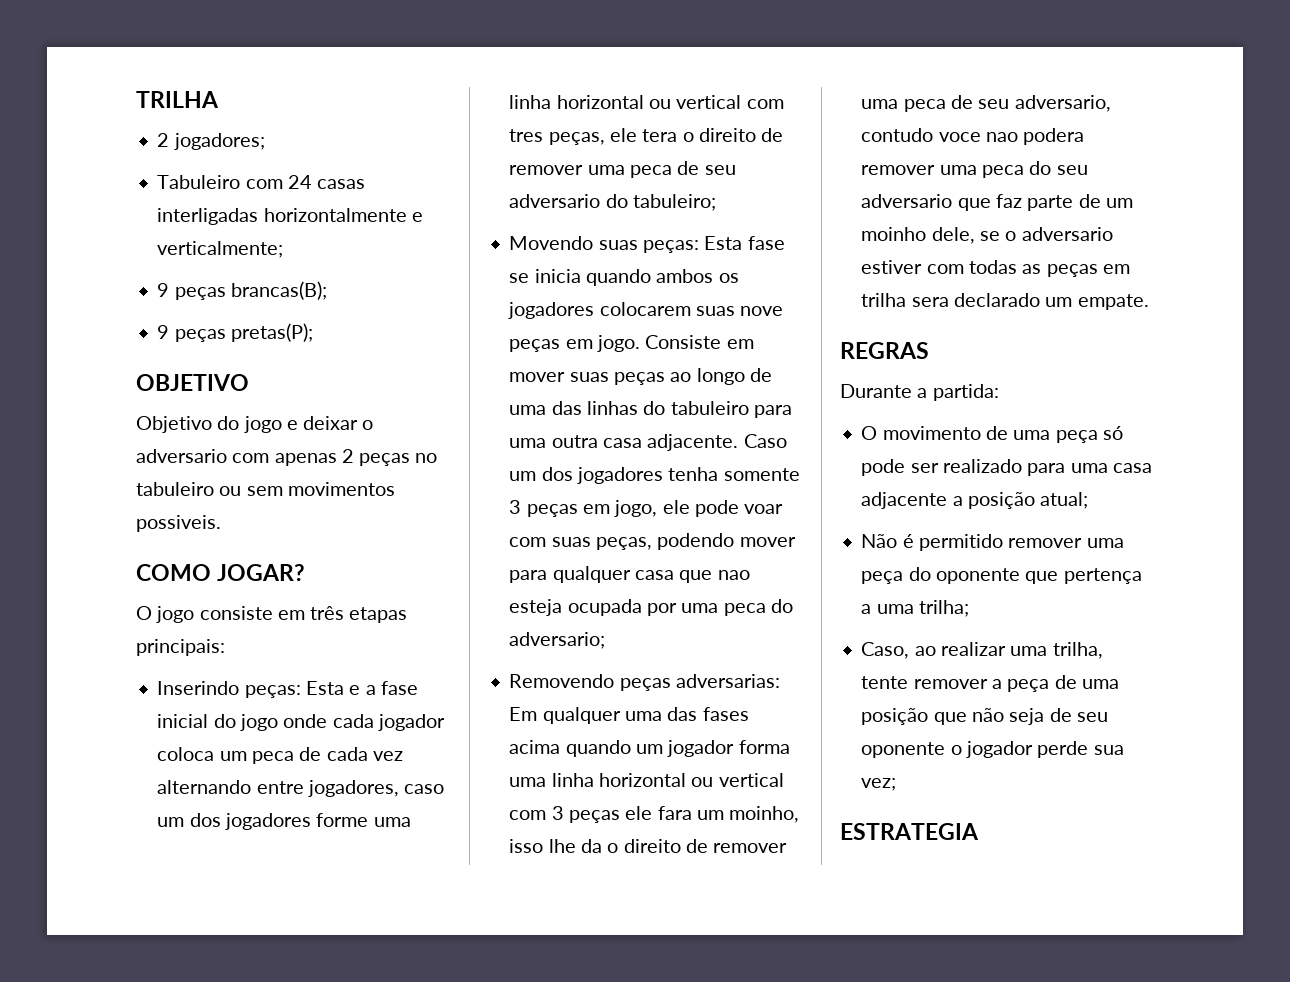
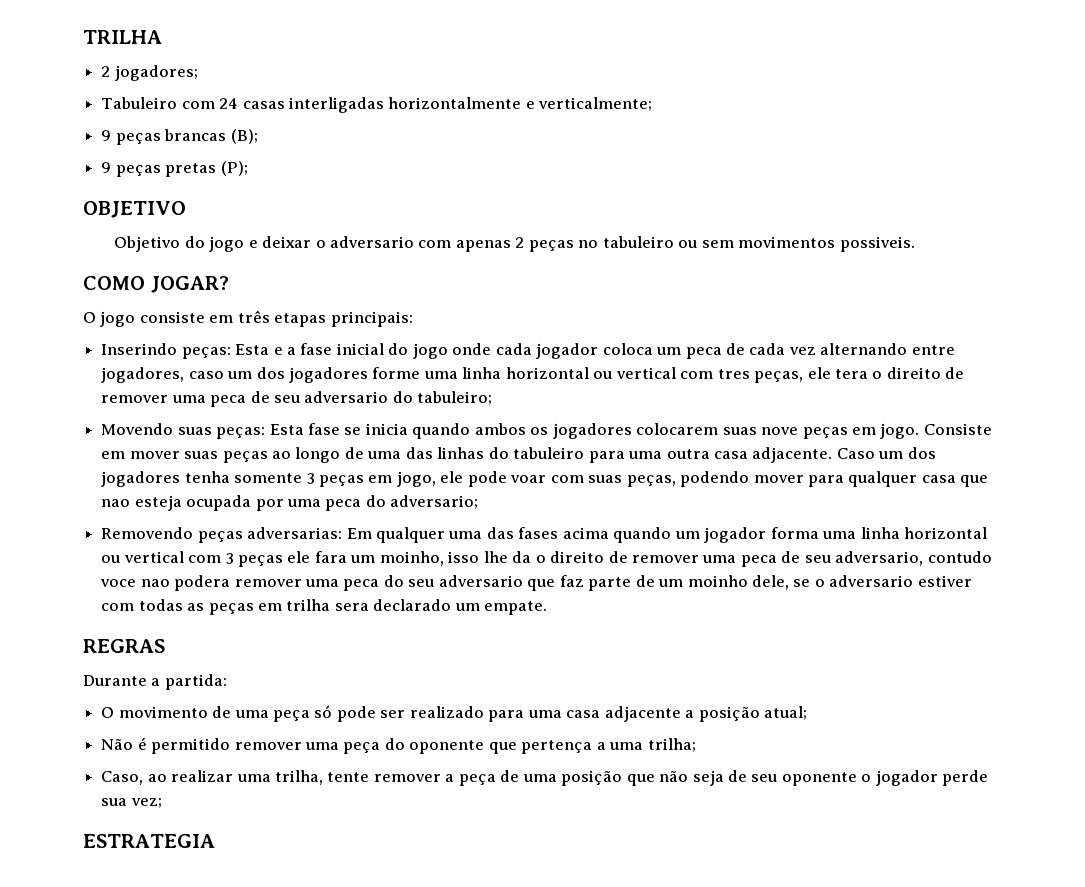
- 9 peças brancas(B);
- 9 peças pretas(P);
+ 9 peças brancas (B);
+ 9 peças pretas (P);

